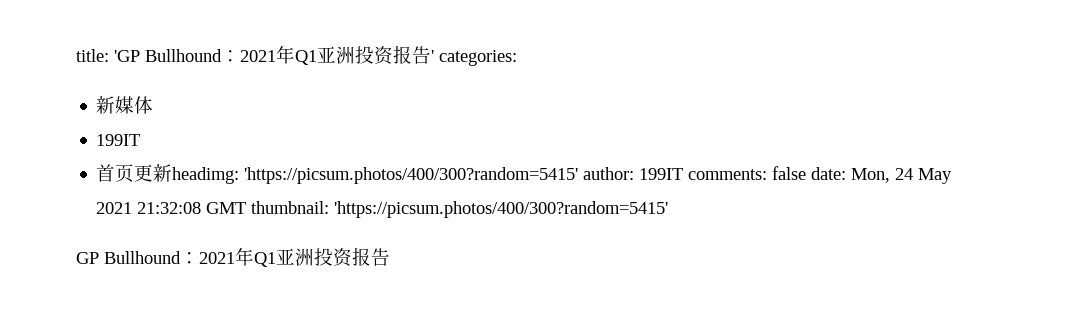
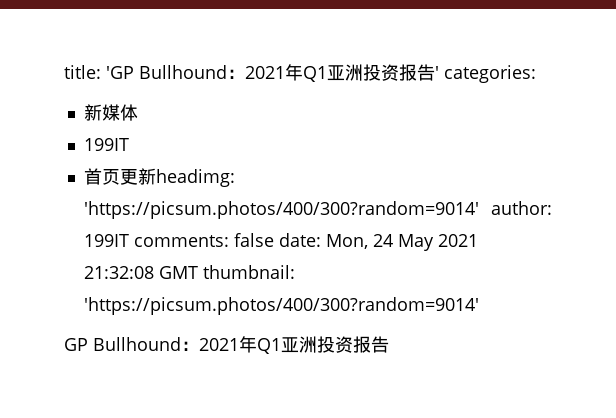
- 首页更新headimg: 'https://picsum.photos/400/300?random=5415' author: 199IT comments: false date: Mon, 24 May 2021 21:32:08 GMT thumbnail: 'https://picsum.photos/400/300?random=5415'
+ 首页更新headimg: 'https://picsum.photos/400/300?random=9014' author: 199IT comments: false date: Mon, 24 May 2021 21:32:08 GMT thumbnail: 'https://picsum.photos/400/300?random=9014'

